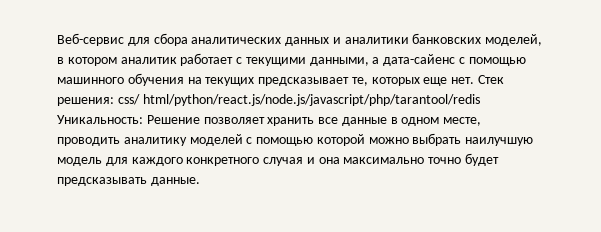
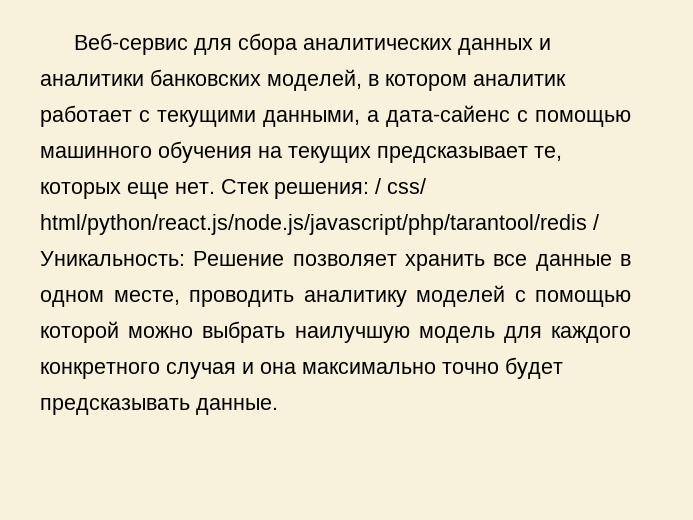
- Стек решения: css/ html/python/react.js/node.js/javascript/php/tarantool/redis Уникальность: Решение позволяет хранить все данные в одном месте, проводить аналитику моделей с помощью которой можно выбрать наилучшую модель для каждого конкретного случая и она максимально точно будет предсказывать данные.
+ Стек решения: / css/ html/python/react.js/node.js/javascript/php/tarantool/redis / Уникальность: Решение позволяет хранить все данные в одном месте, проводить аналитику моделей с помощью которой можно выбрать наилучшую модель для каждого конкретного случая и она максимально точно будет предсказывать данные.

